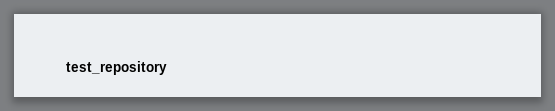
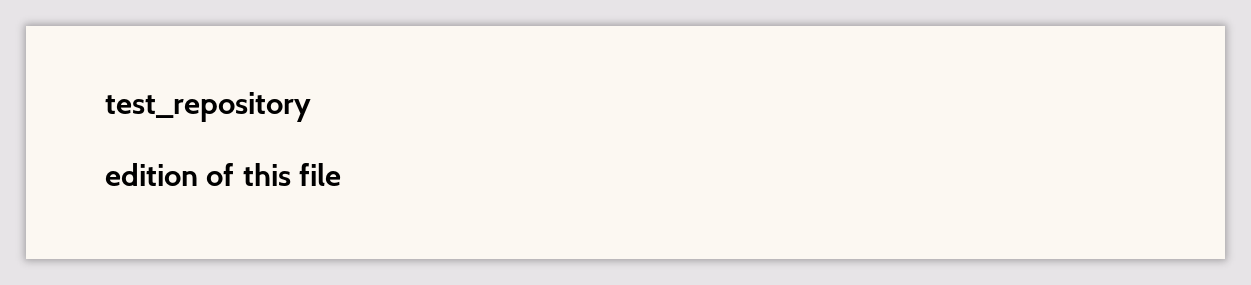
+ edition of this file

